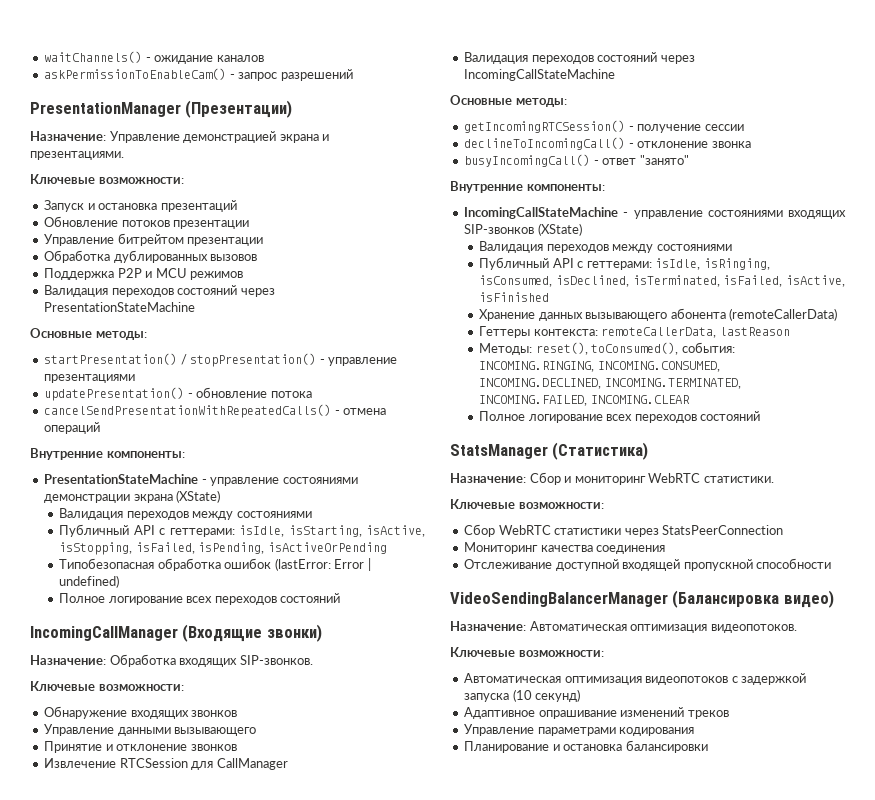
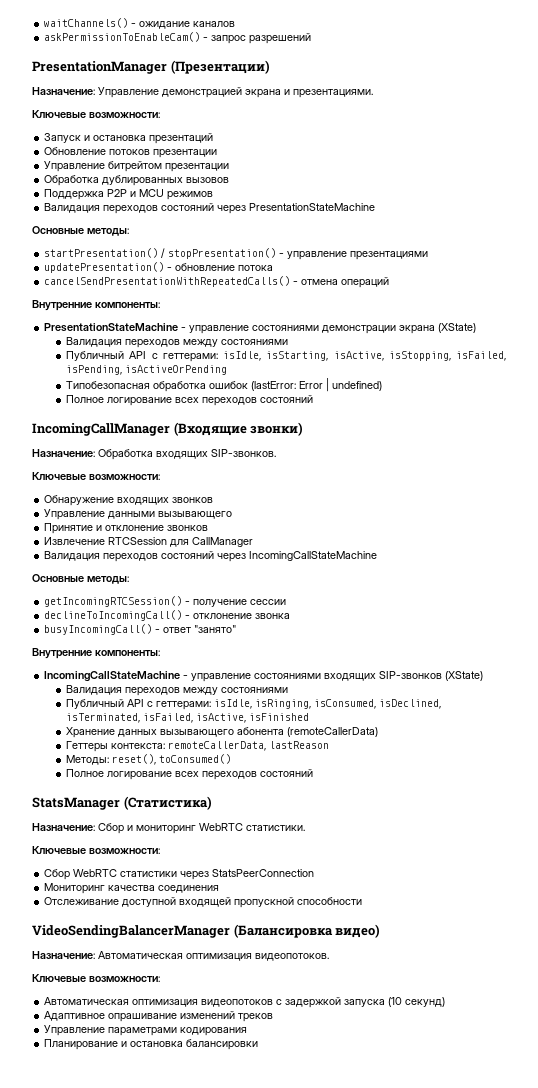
- Методы: reset(), toConsumed(), события: INCOMING.RINGING, INCOMING.CONSUMED, INCOMING.DECLINED, INCOMING.TERMINATED, INCOMING.FAILED, INCOMING.CLEAR
+ Методы: reset(), toConsumed()

